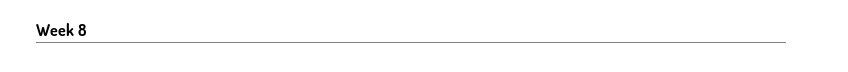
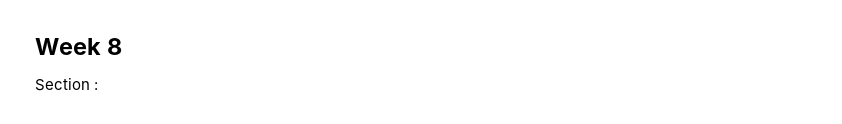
+ Section :

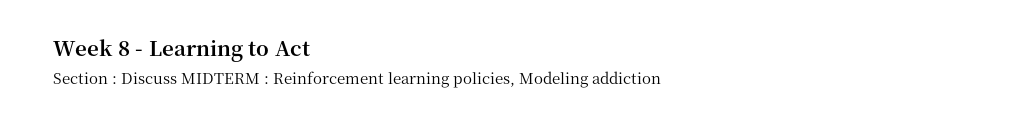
- Week 8
- Section :
+ Week 8 - Learning to Act
+ Section : Discuss MIDTERM : Reinforcement learning policies, Modeling addiction

